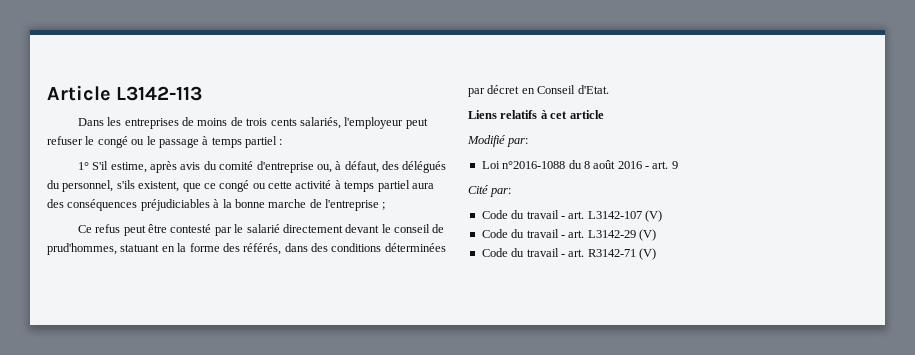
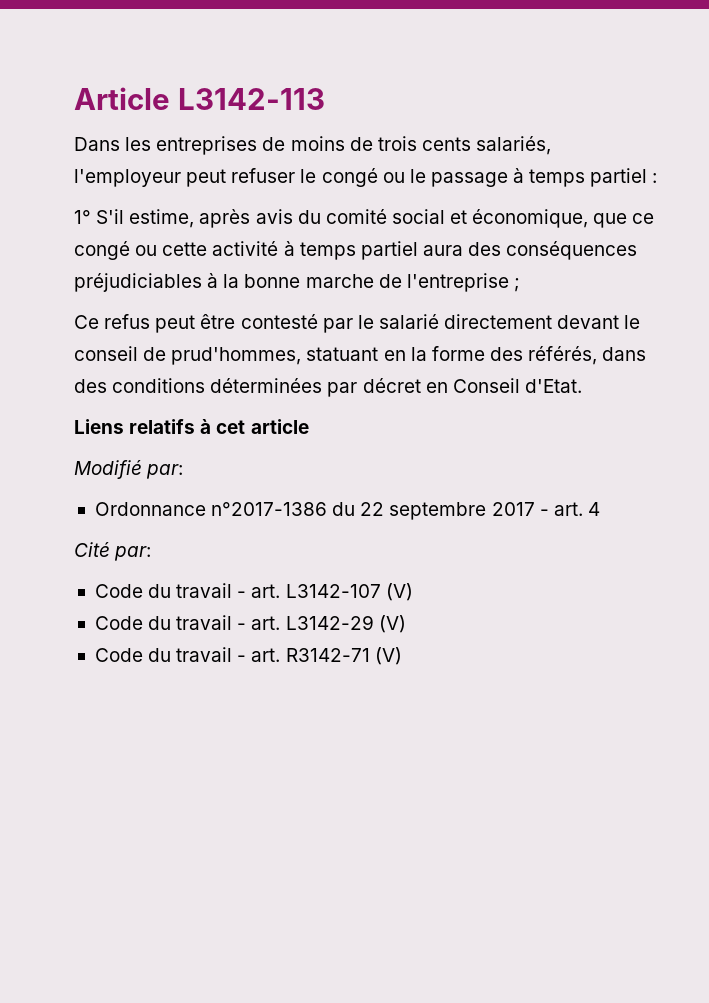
- 1° S'il estime, après avis du comité d'entreprise ou, à défaut, des délégués du personnel, s'ils existent, que ce congé ou cette activité à temps partiel aura des conséquences préjudiciables à la bonne marche de l'entreprise ;
+ 1° S'il estime, après avis du comité social et économique, que ce congé ou cette activité à temps partiel aura des conséquences préjudiciables à la bonne marche de l'entreprise ;
- Loi n°2016-1088 du 8 août 2016 - art. 9
+ Ordonnance n°2017-1386 du 22 septembre 2017 - art. 4

